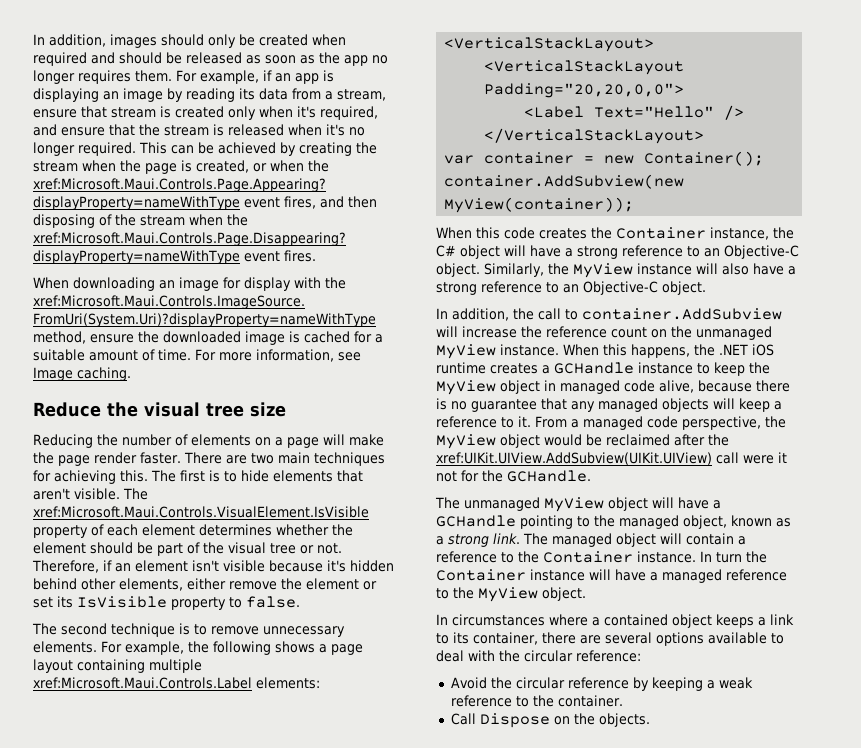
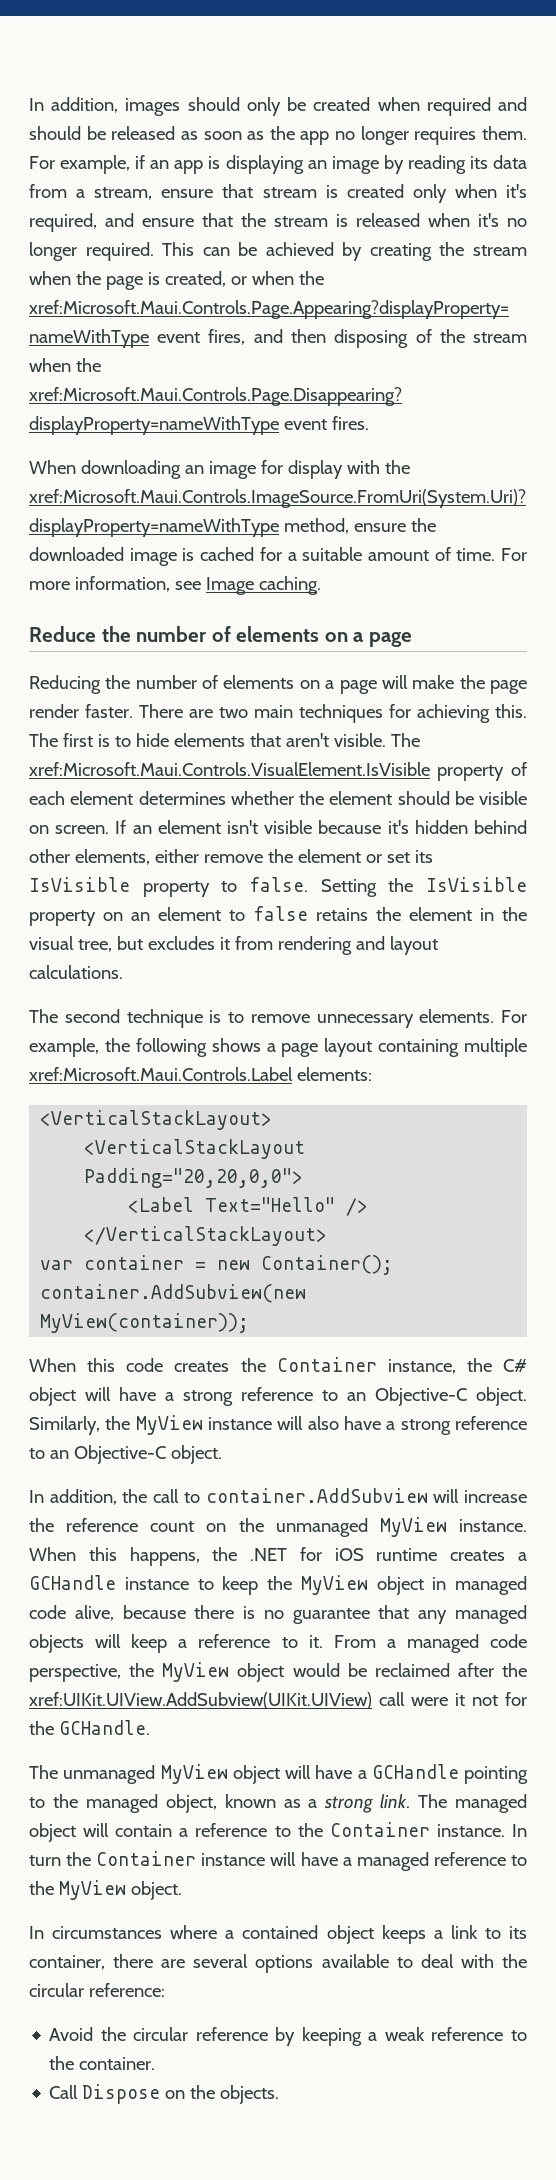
- Reduce the visual tree size
+ Reduce the number of elements on a page
- The xref:Microsoft.Maui.Controls.VisualElement.IsVisible property of each element determines whether the element should be part of the visual tree or not. Therefore, if an element isn't visible because it's hidden behind other elements, either remove the element or set its IsVisible property to false.
+ The xref:Microsoft.Maui.Controls.VisualElement.IsVisible property of each element determines whether the element should be visible on screen. If an element isn't visible because it's hidden behind other elements, either remove the element or set its IsVisible property to false. Setting the IsVisible property on an element to false retains the element in the visual tree, but excludes it from rendering and layout calculations.
- When this happens, the .NET iOS runtime creates a GCHandle instance to keep the MyView object in managed code alive, because there is no guarantee that any managed objects will keep a reference to it.
+ When this happens, the .NET for iOS runtime creates a GCHandle instance to keep the MyView object in managed code alive, because there is no guarantee that any managed objects will keep a reference to it.

